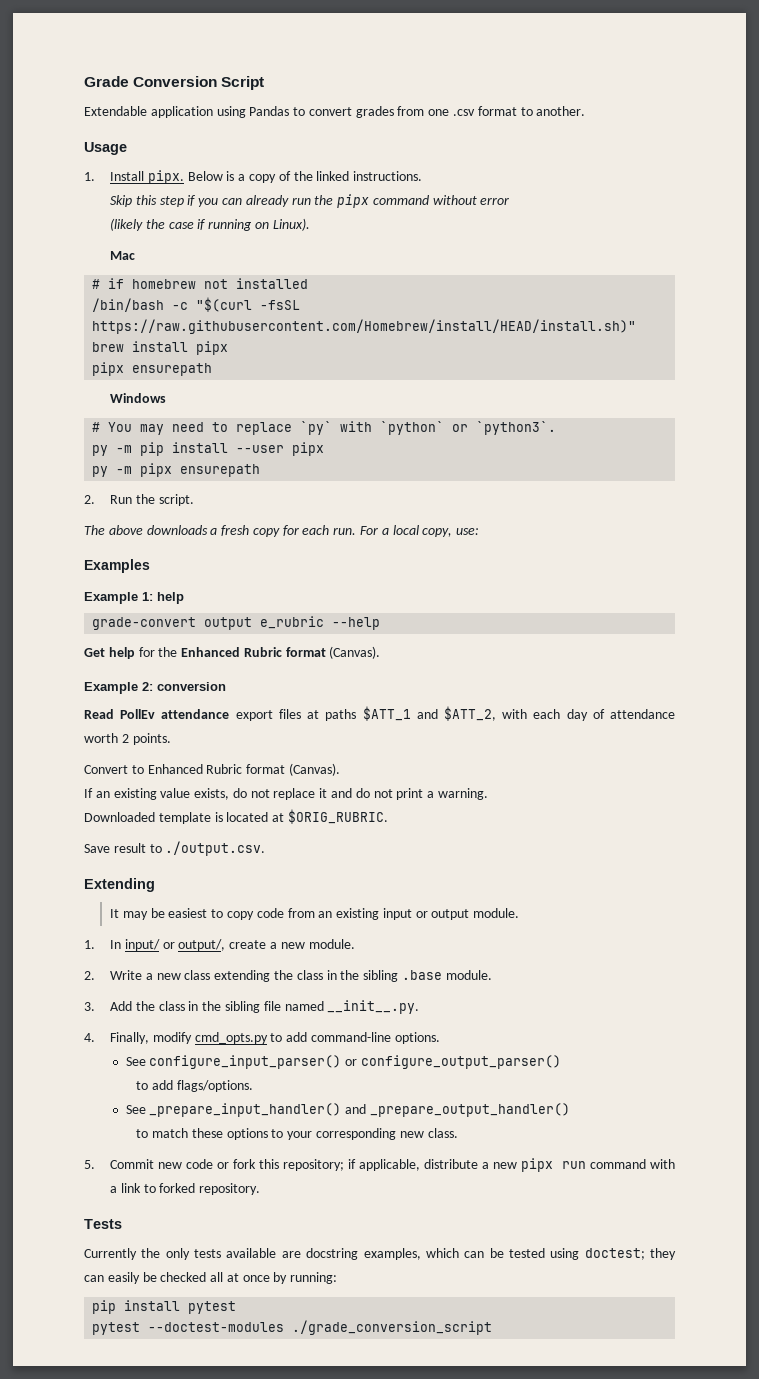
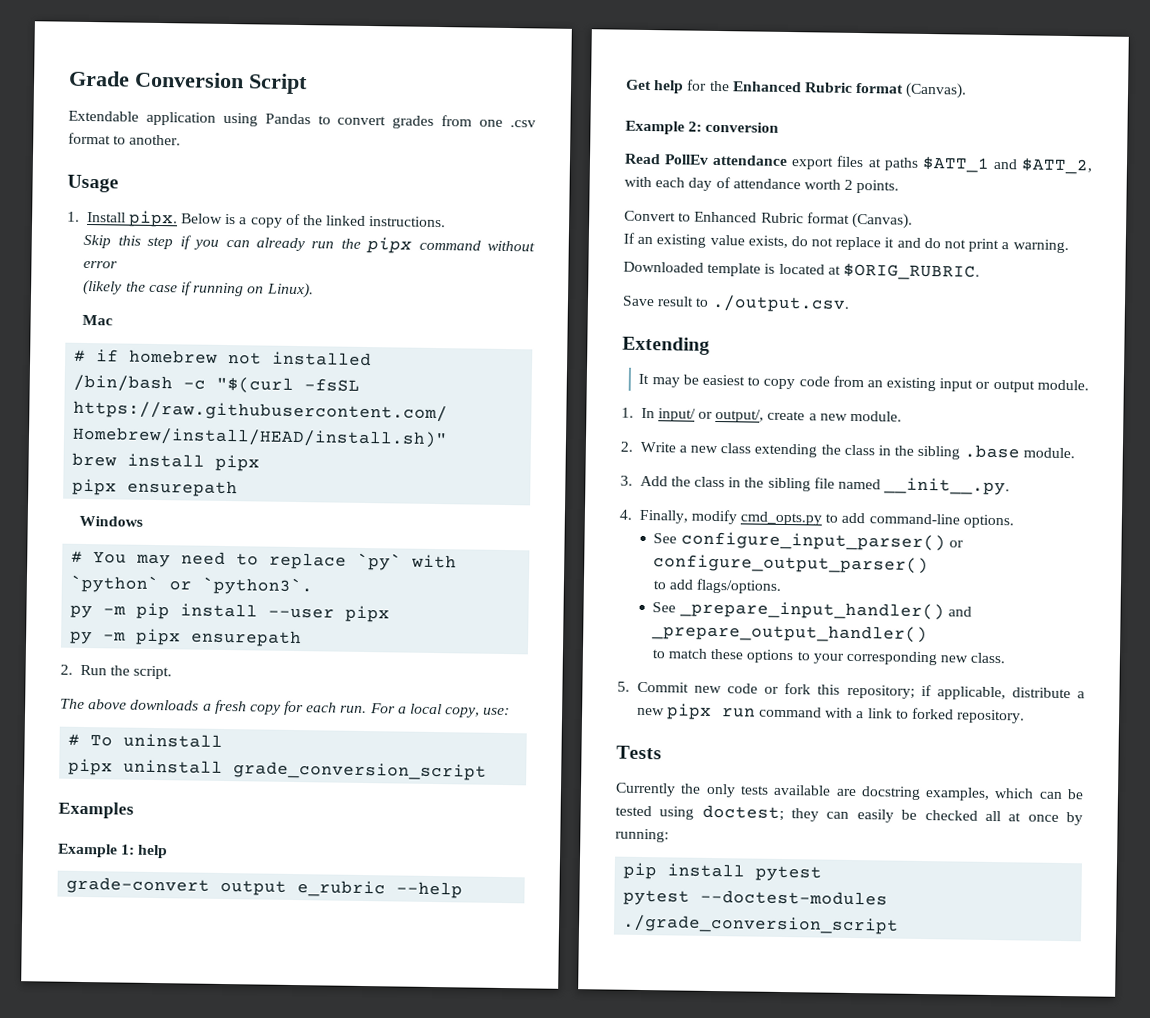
+ # To uninstall
+ pipx uninstall grade_conversion_script

